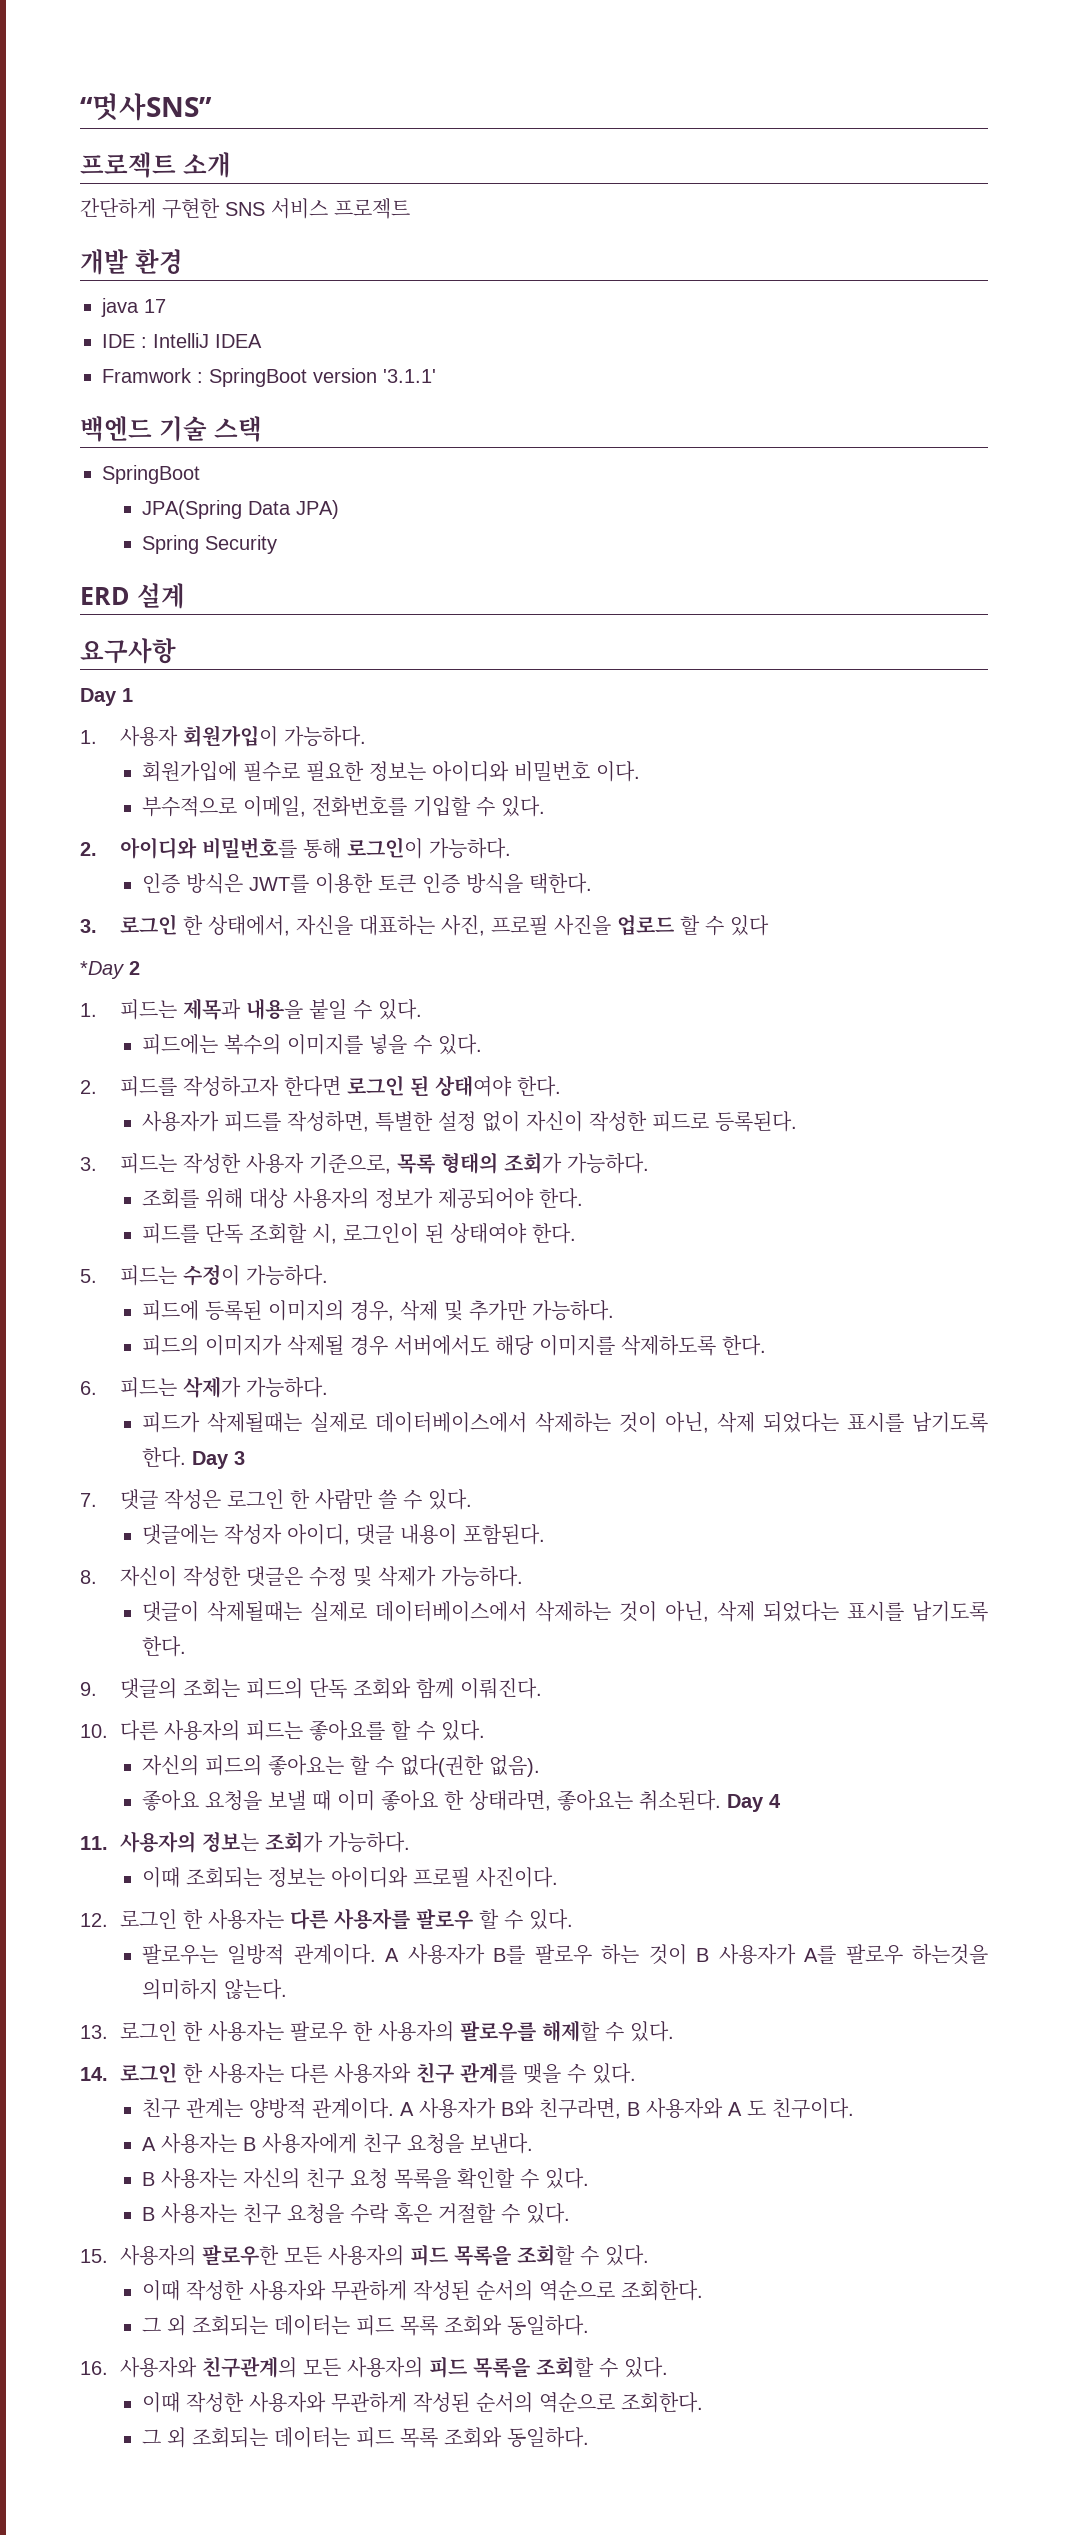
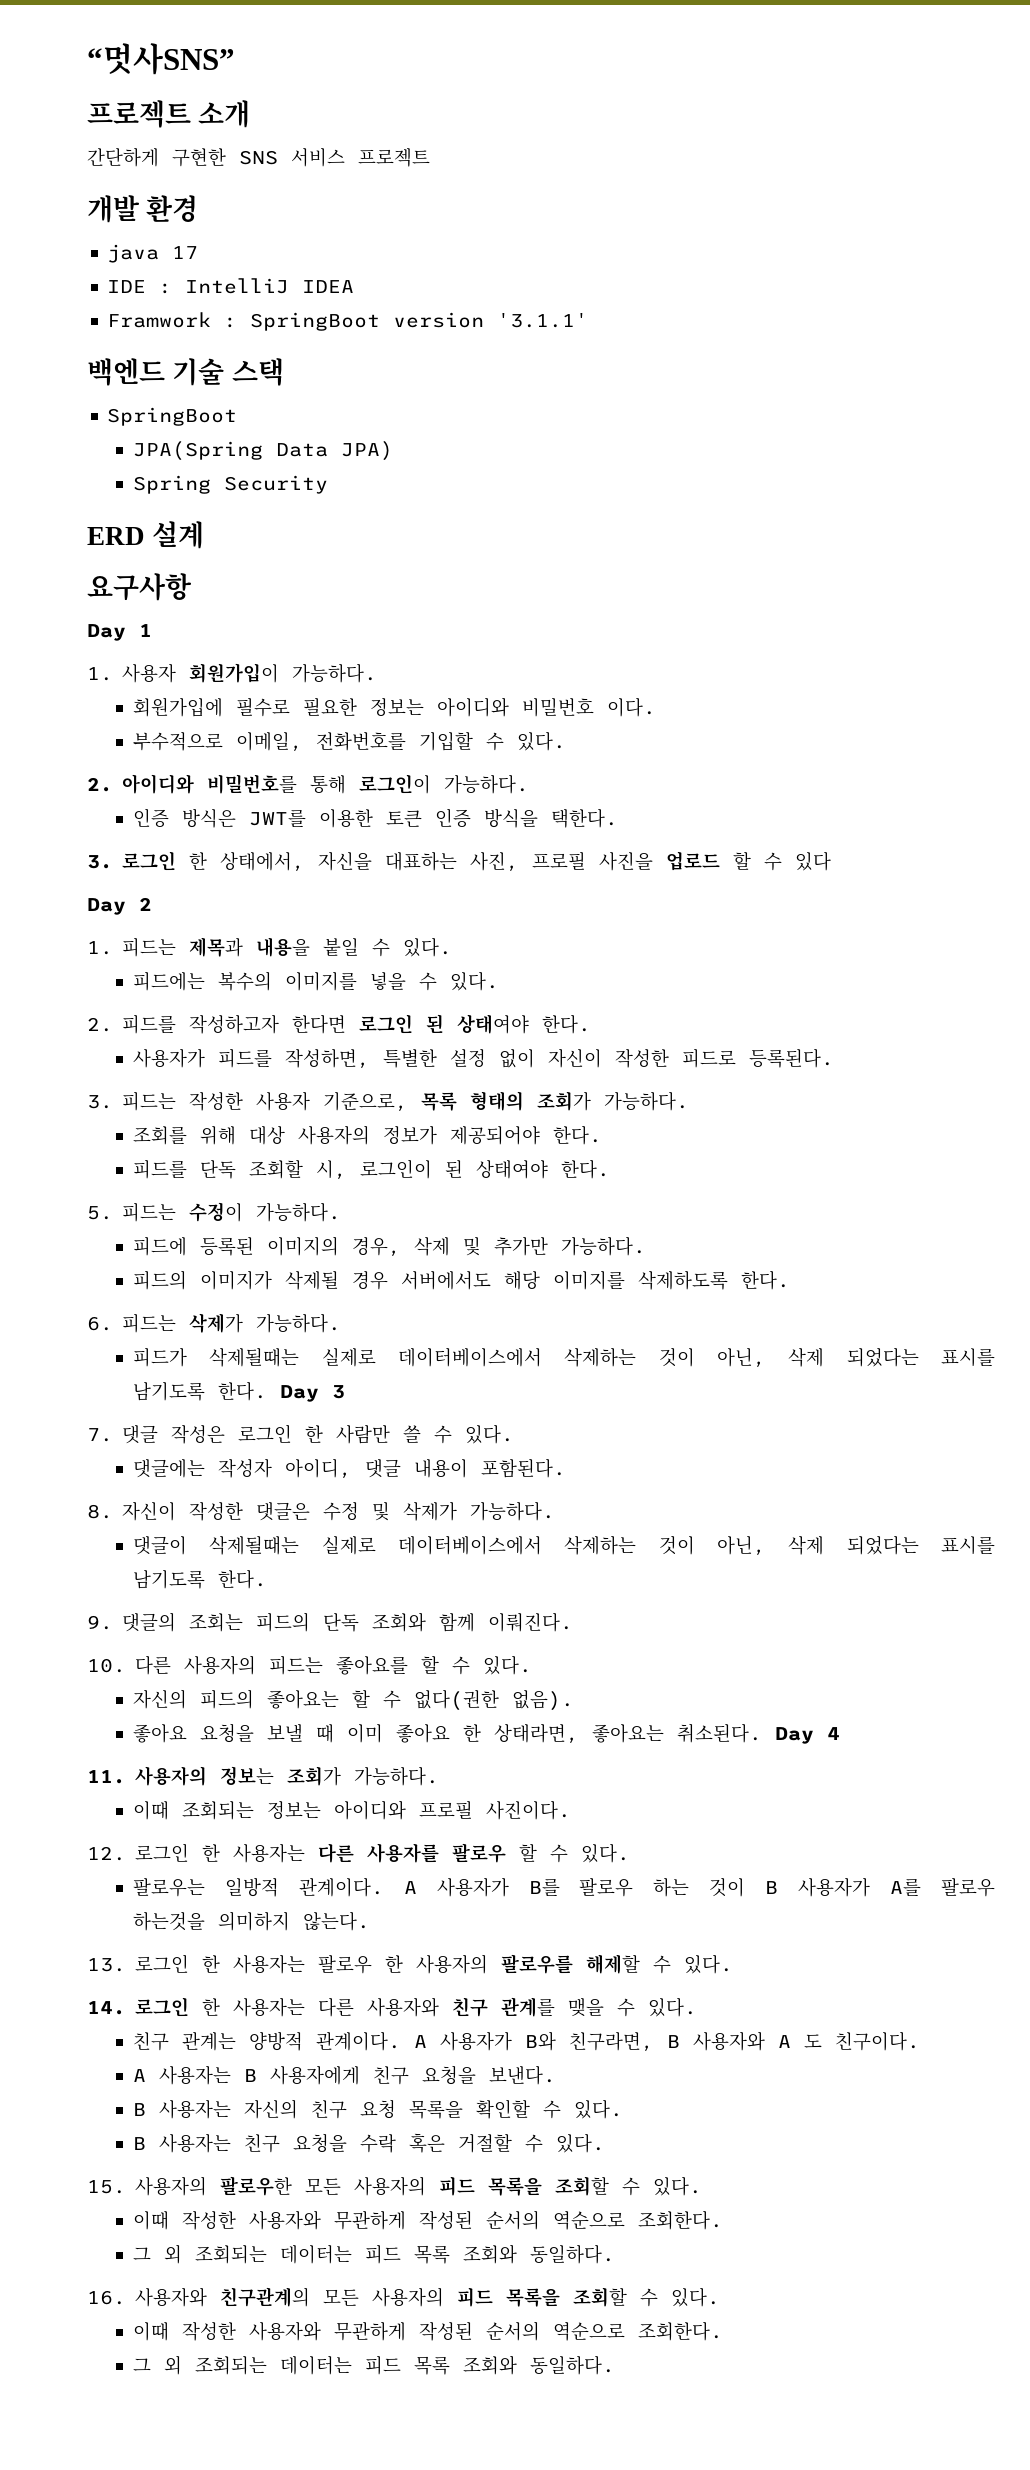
- *Day 2
+ Day 2

